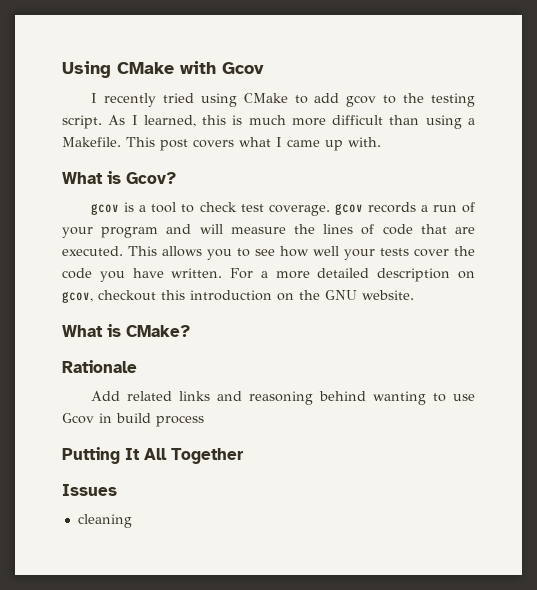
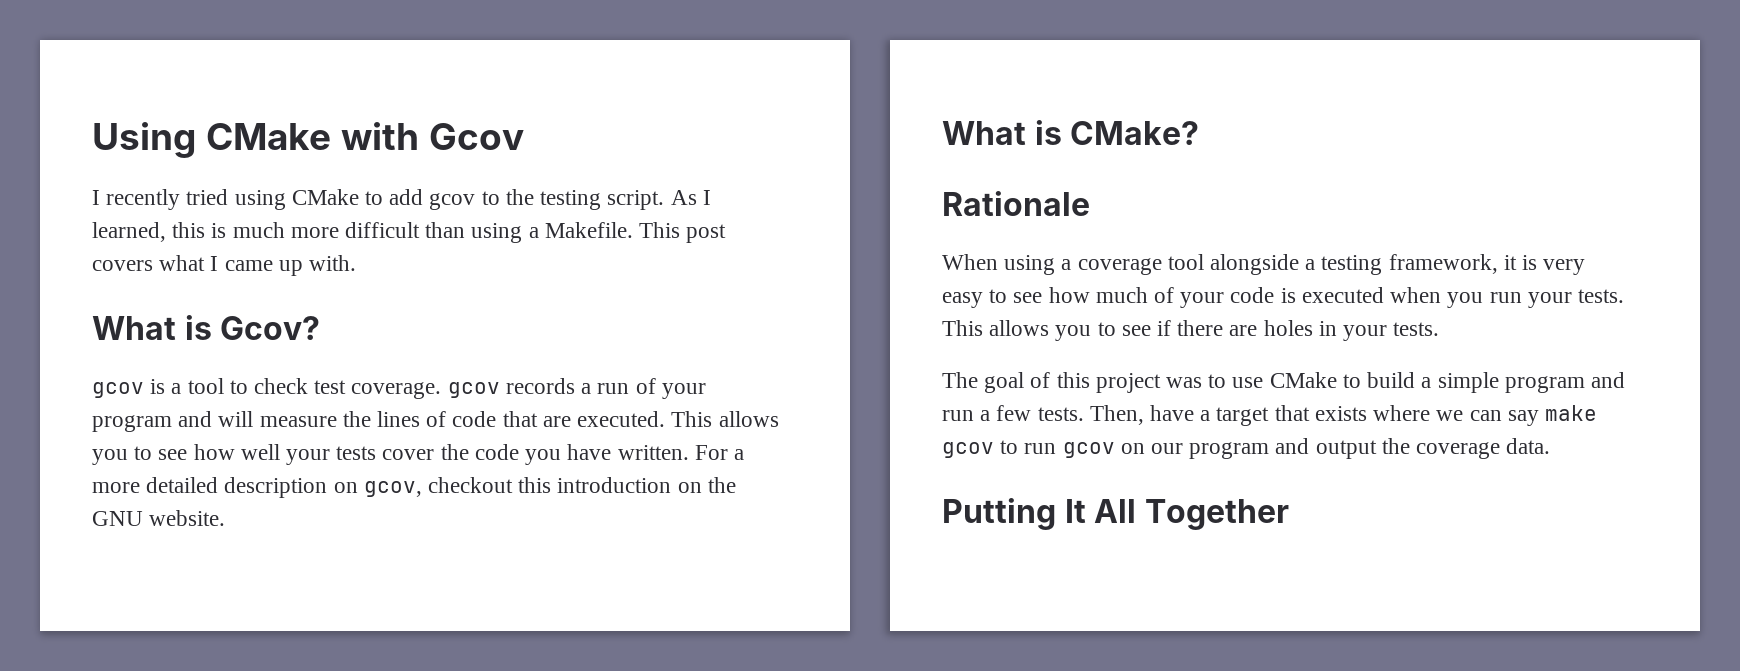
- Add related links and reasoning behind wanting to use Gcov in build process
+ When using a coverage tool alongside a testing framework, it is very easy to see how much of your code is executed when you run your tests. This allows you to see if there are holes in your tests.
+ The goal of this project was to use CMake to build a simple program and run a few tests. Then, have a target that exists where we can say make gcov to run gcov on our program and output the coverage data.
- Issues
- cleaning

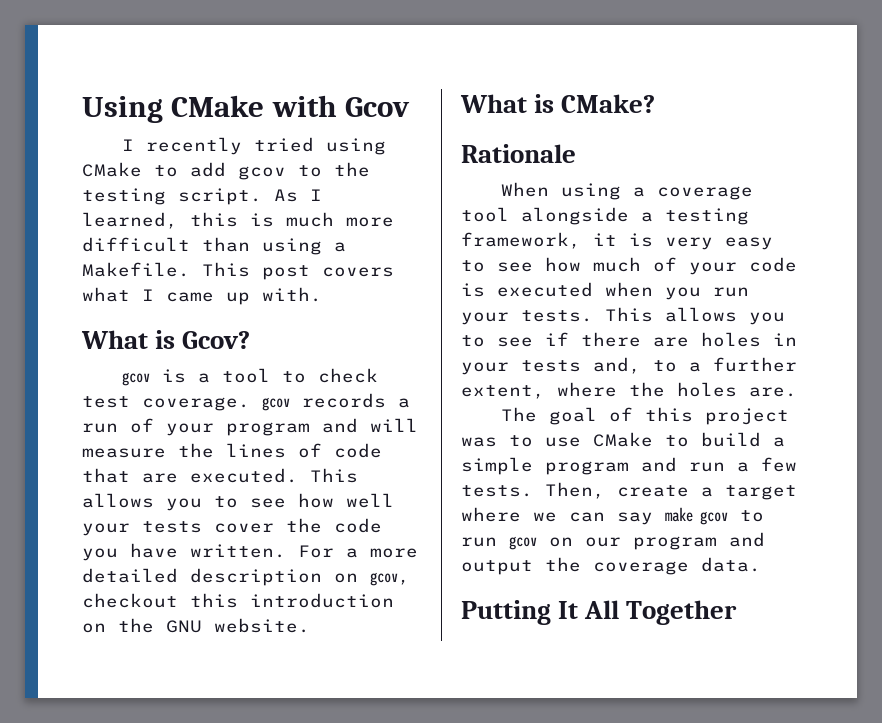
- This allows you to see if there are holes in your tests.
+ This allows you to see if there are holes in your tests and, to a further extent, where the holes are.
- Then, have a target that exists where we can say make gcov to run gcov on our program and output the coverage data.
+ Then, create a target where we can say make gcov to run gcov on our program and output the coverage data.

